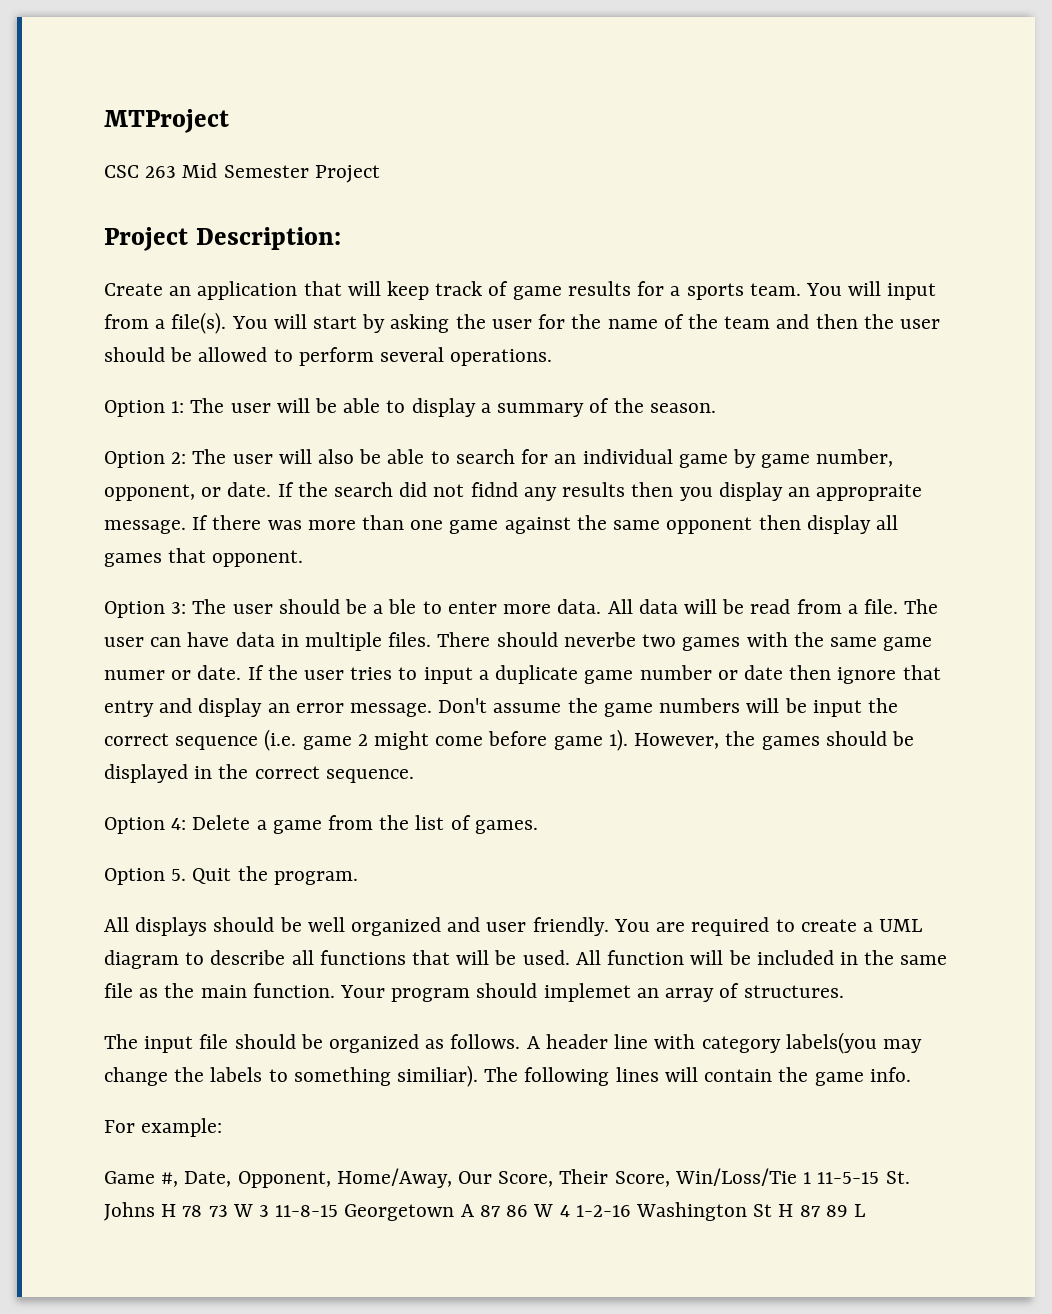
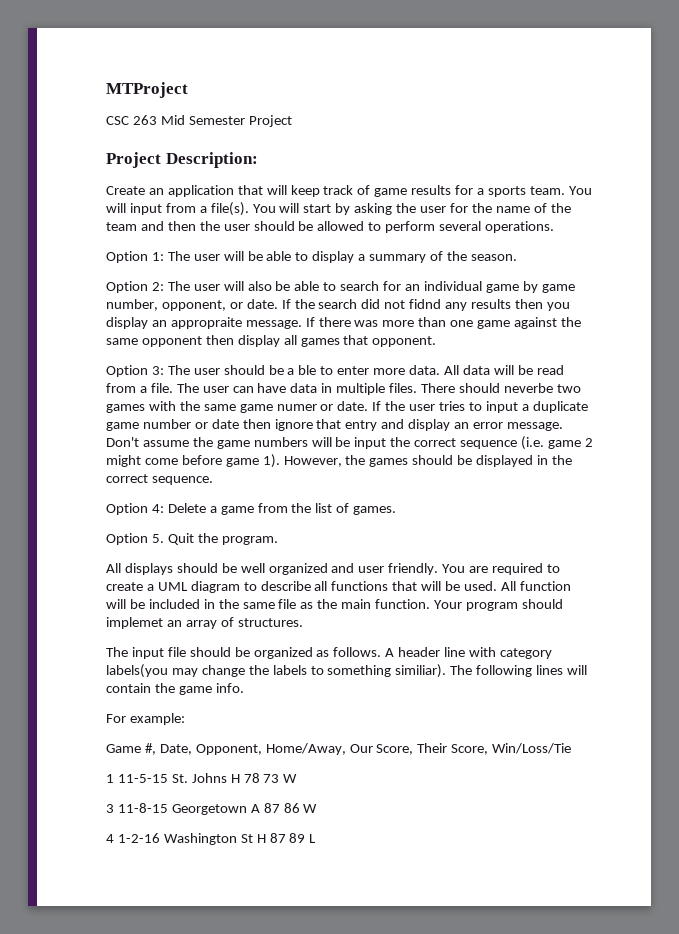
- Game #, Date, Opponent, Home/Away, Our Score, Their Score, Win/Loss/Tie 1 11-5-15 St. Johns H 78 73 W 3 11-8-15 Georgetown A 87 86 W 4 1-2-16 Washington St H 87 89 L
+ Game #, Date, Opponent, Home/Away, Our Score, Their Score, Win/Loss/Tie
+ 1 11-5-15 St. Johns H 78 73 W
+ 3 11-8-15 Georgetown A 87 86 W
+ 4 1-2-16 Washington St H 87 89 L

